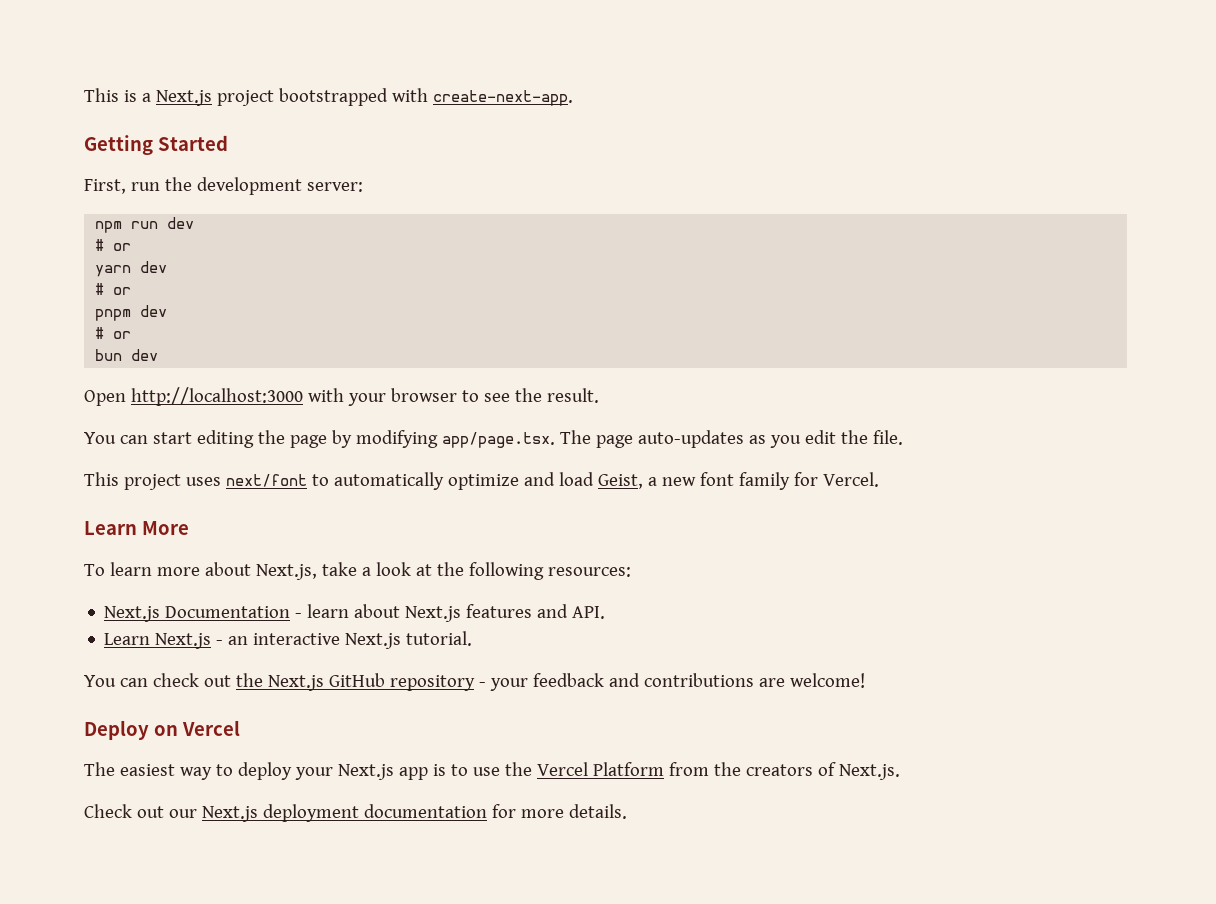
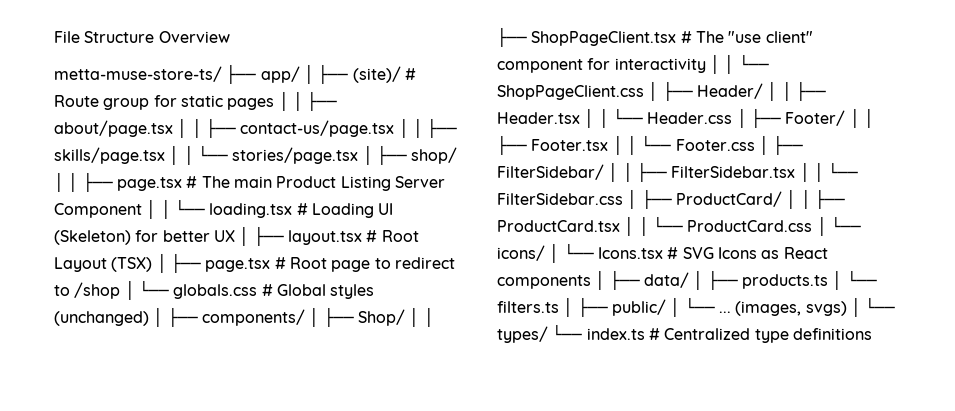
- This is a Next.js project bootstrapped with create-next-app.
- Getting Started
- First, run the development server:
- npm run dev
- # or
- yarn dev
- # or
- pnpm dev
- # or
- bun dev
- Open http://localhost:3000 with your browser to see the result.
- You can start editing the page by modifying app/page.tsx. The page auto-updates as you edit the file.
- This project uses next/font to automatically optimize and load Geist, a new font family for Vercel.
- Learn More
- To learn more about Next.js, take a look at the following resources:
- Next.js Documentation - learn about Next.js features and API.
- Learn Next.js - an interactive Next.js tutorial.
- You can check out the Next.js GitHub repository - your feedback and contributions are welcome!
- Deploy on Vercel
- The easiest way to deploy your Next.js app is to use the Vercel Platform from the creators of Next.js.
- Check out our Next.js deployment documentation for more details.
+ File Structure Overview
+ metta-muse-store-ts/ ├── app/ │ ├── (site)/ # Route group for static pages │ │ ├── about/page.tsx │ │ ├── contact-us/page.tsx │ │ ├── skills/page.tsx │ │ └── stories/page.tsx │ ├── shop/ │ │ ├── page.tsx # The main Product Listing Server Component │ │ └── loading.tsx # Loading UI (Skeleton) for better UX │ ├── layout.tsx # Root Layout (TSX) │ ├── page.tsx # Root page to redirect to /shop │ └── globals.css # Global styles (unchanged) │ ├── components/ │ ├── Shop/ │ │ ├── ShopPageClient.tsx # The "use client" component for interactivity │ │ └── ShopPageClient.css │ ├── Header/ │ │ ├── Header.tsx │ │ └── Header.css │ ├── Footer/ │ │ ├── Footer.tsx │ │ └── Footer.css │ ├── FilterSidebar/ │ │ ├── FilterSidebar.tsx │ │ └── FilterSidebar.css │ ├── ProductCard/ │ │ ├── ProductCard.tsx │ │ └── ProductCard.css │ └── icons/ │ └── Icons.tsx # SVG Icons as React components │ ├── data/ │ ├── products.ts │ └── filters.ts │ ├── public/ │ └── ... (images, svgs) │ └── types/ └── index.ts # Centralized type definitions

